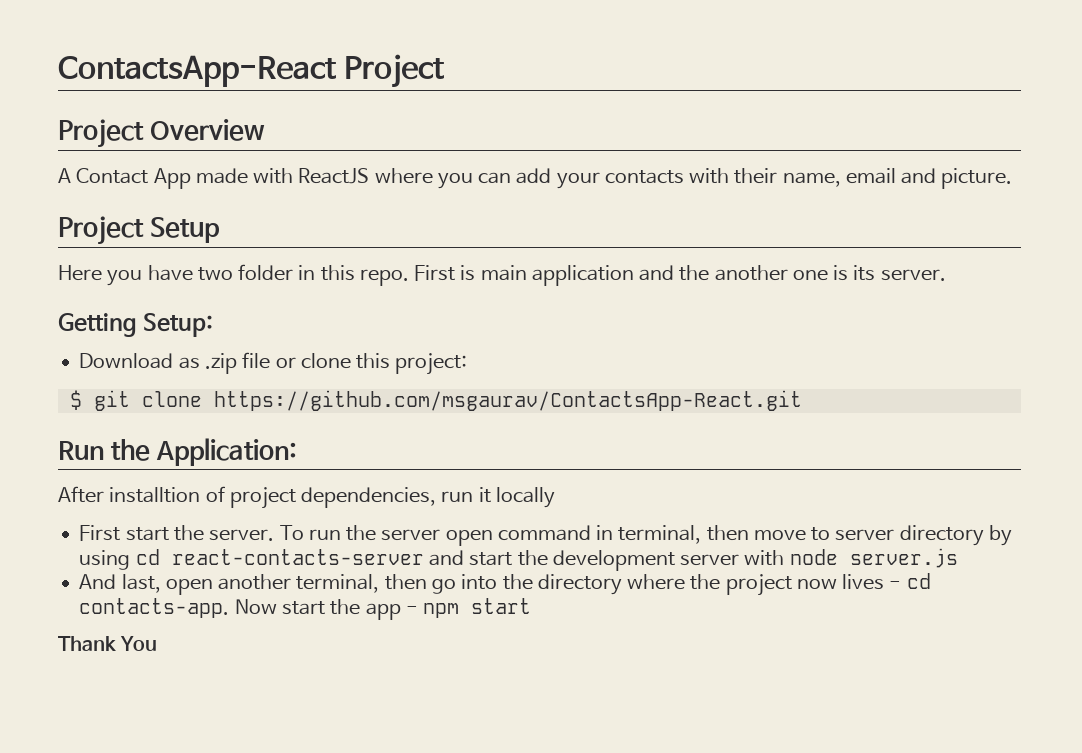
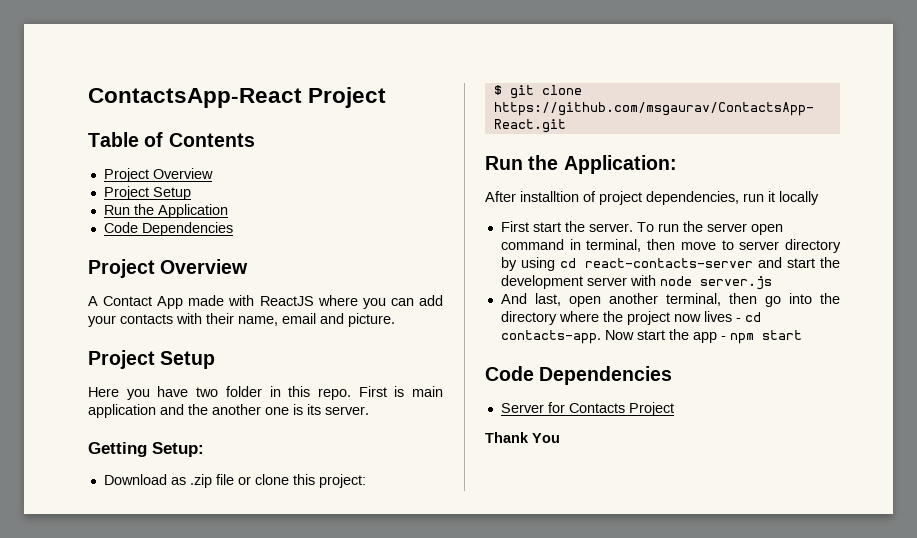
+ Table of Contents
+ Project Overview
+ Project Setup
+ Run the Application
+ Code Dependencies
  Now start the app - npm start
+ Code Dependencies
+ Server for Contacts Project

